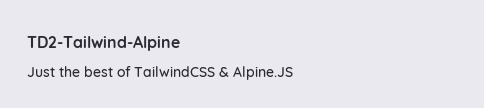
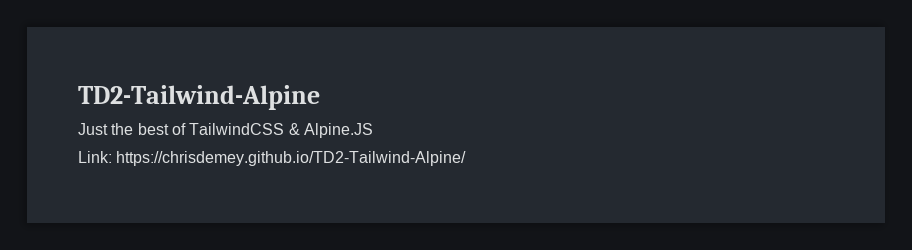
+ Link: https://chrisdemey.github.io/TD2-Tailwind-Alpine/

